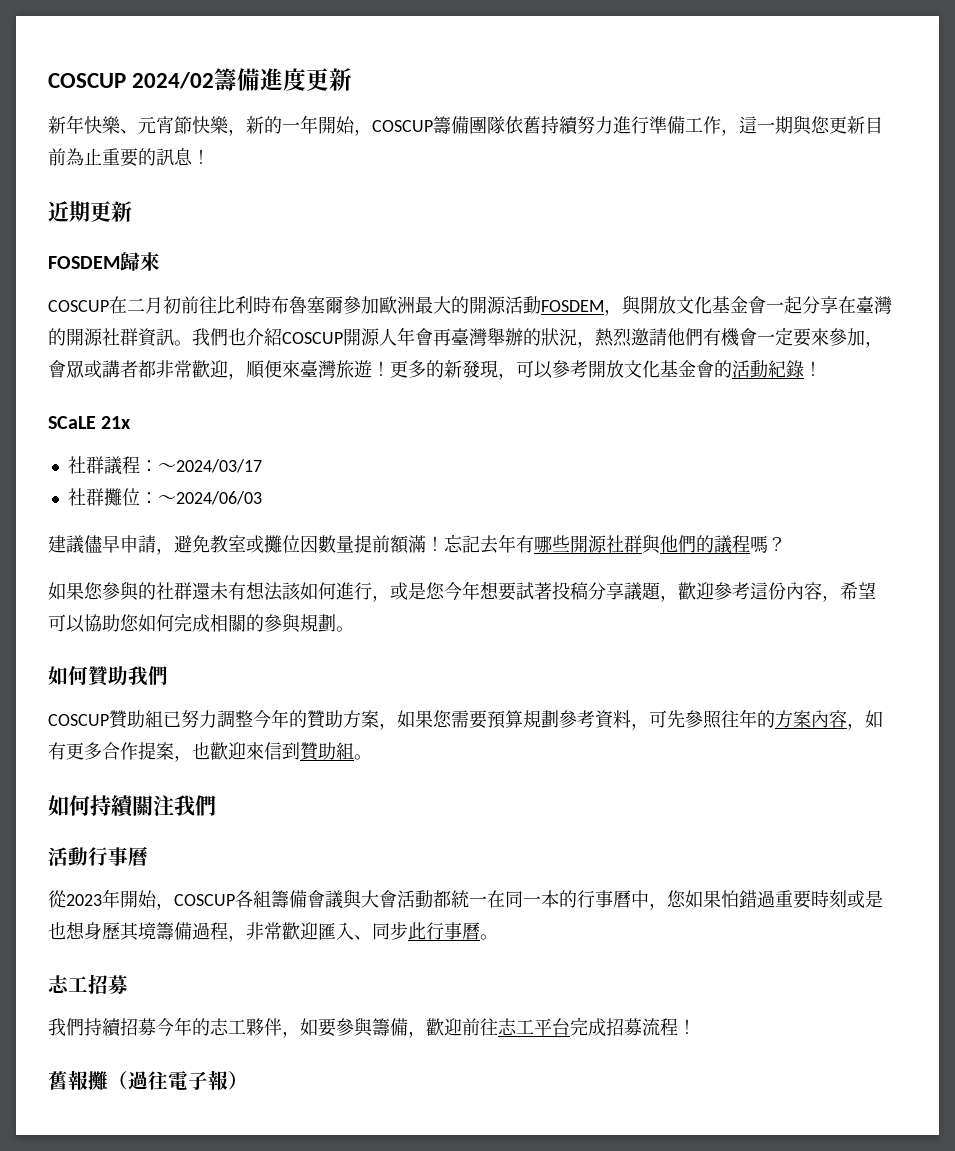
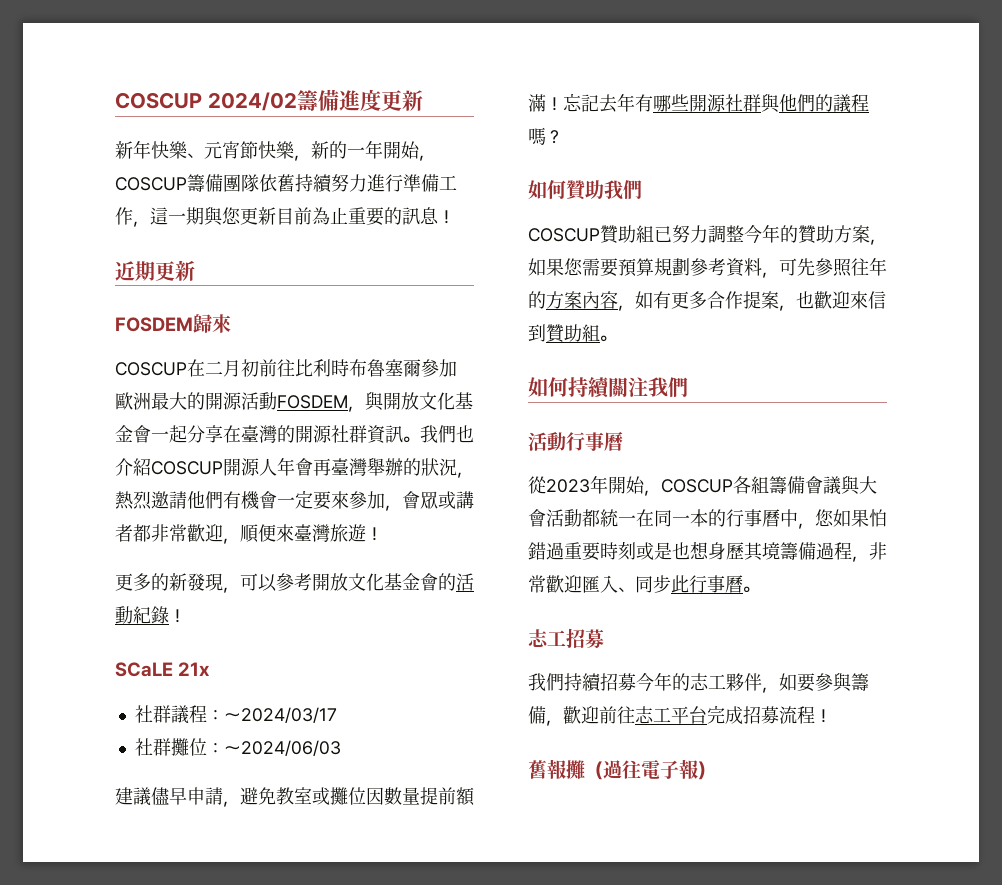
- 我們也介紹COSCUP開源人年會再臺灣舉辦的狀況，熱烈邀請他們有機會一定要來參加，會眾或講者都非常歡迎，順便來臺灣旅遊！更多的新發現，可以參考開放文化基金會的活動紀錄！
+ 我們也介紹COSCUP開源人年會再臺灣舉辦的狀況，熱烈邀請他們有機會一定要來參加，會眾或講者都非常歡迎，順便來臺灣旅遊！
+ 更多的新發現，可以參考開放文化基金會的活動紀錄！
- 如果您參與的社群還未有想法該如何進行，或是您今年想要試著投稿分享議題，歡迎參考這份內容，希望可以協助您如何完成相關的參與規劃。

